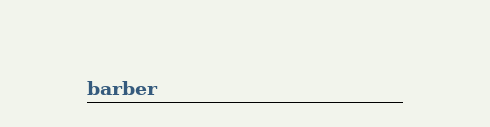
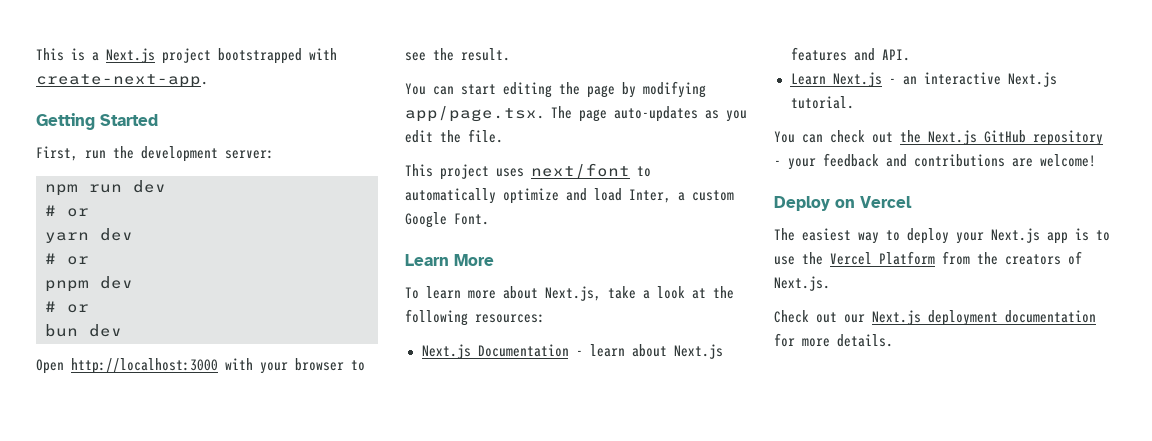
- barber
+ This is a Next.js project bootstrapped with create-next-app.
+ Getting Started
+ First, run the development server:
+ npm run dev
+ # or
+ yarn dev
+ # or
+ pnpm dev
+ # or
+ bun dev
+ Open http://localhost:3000 with your browser to see the result.
+ You can start editing the page by modifying app/page.tsx. The page auto-updates as you edit the file.
+ This project uses next/font to automatically optimize and load Inter, a custom Google Font.
+ Learn More
+ To learn more about Next.js, take a look at the following resources:
+ Next.js Documentation - learn about Next.js features and API.
+ Learn Next.js - an interactive Next.js tutorial.
+ You can check out the Next.js GitHub repository - your feedback and contributions are welcome!
+ Deploy on Vercel
+ The easiest way to deploy your Next.js app is to use the Vercel Platform from the creators of Next.js.
+ Check out our Next.js deployment documentation for more details.

